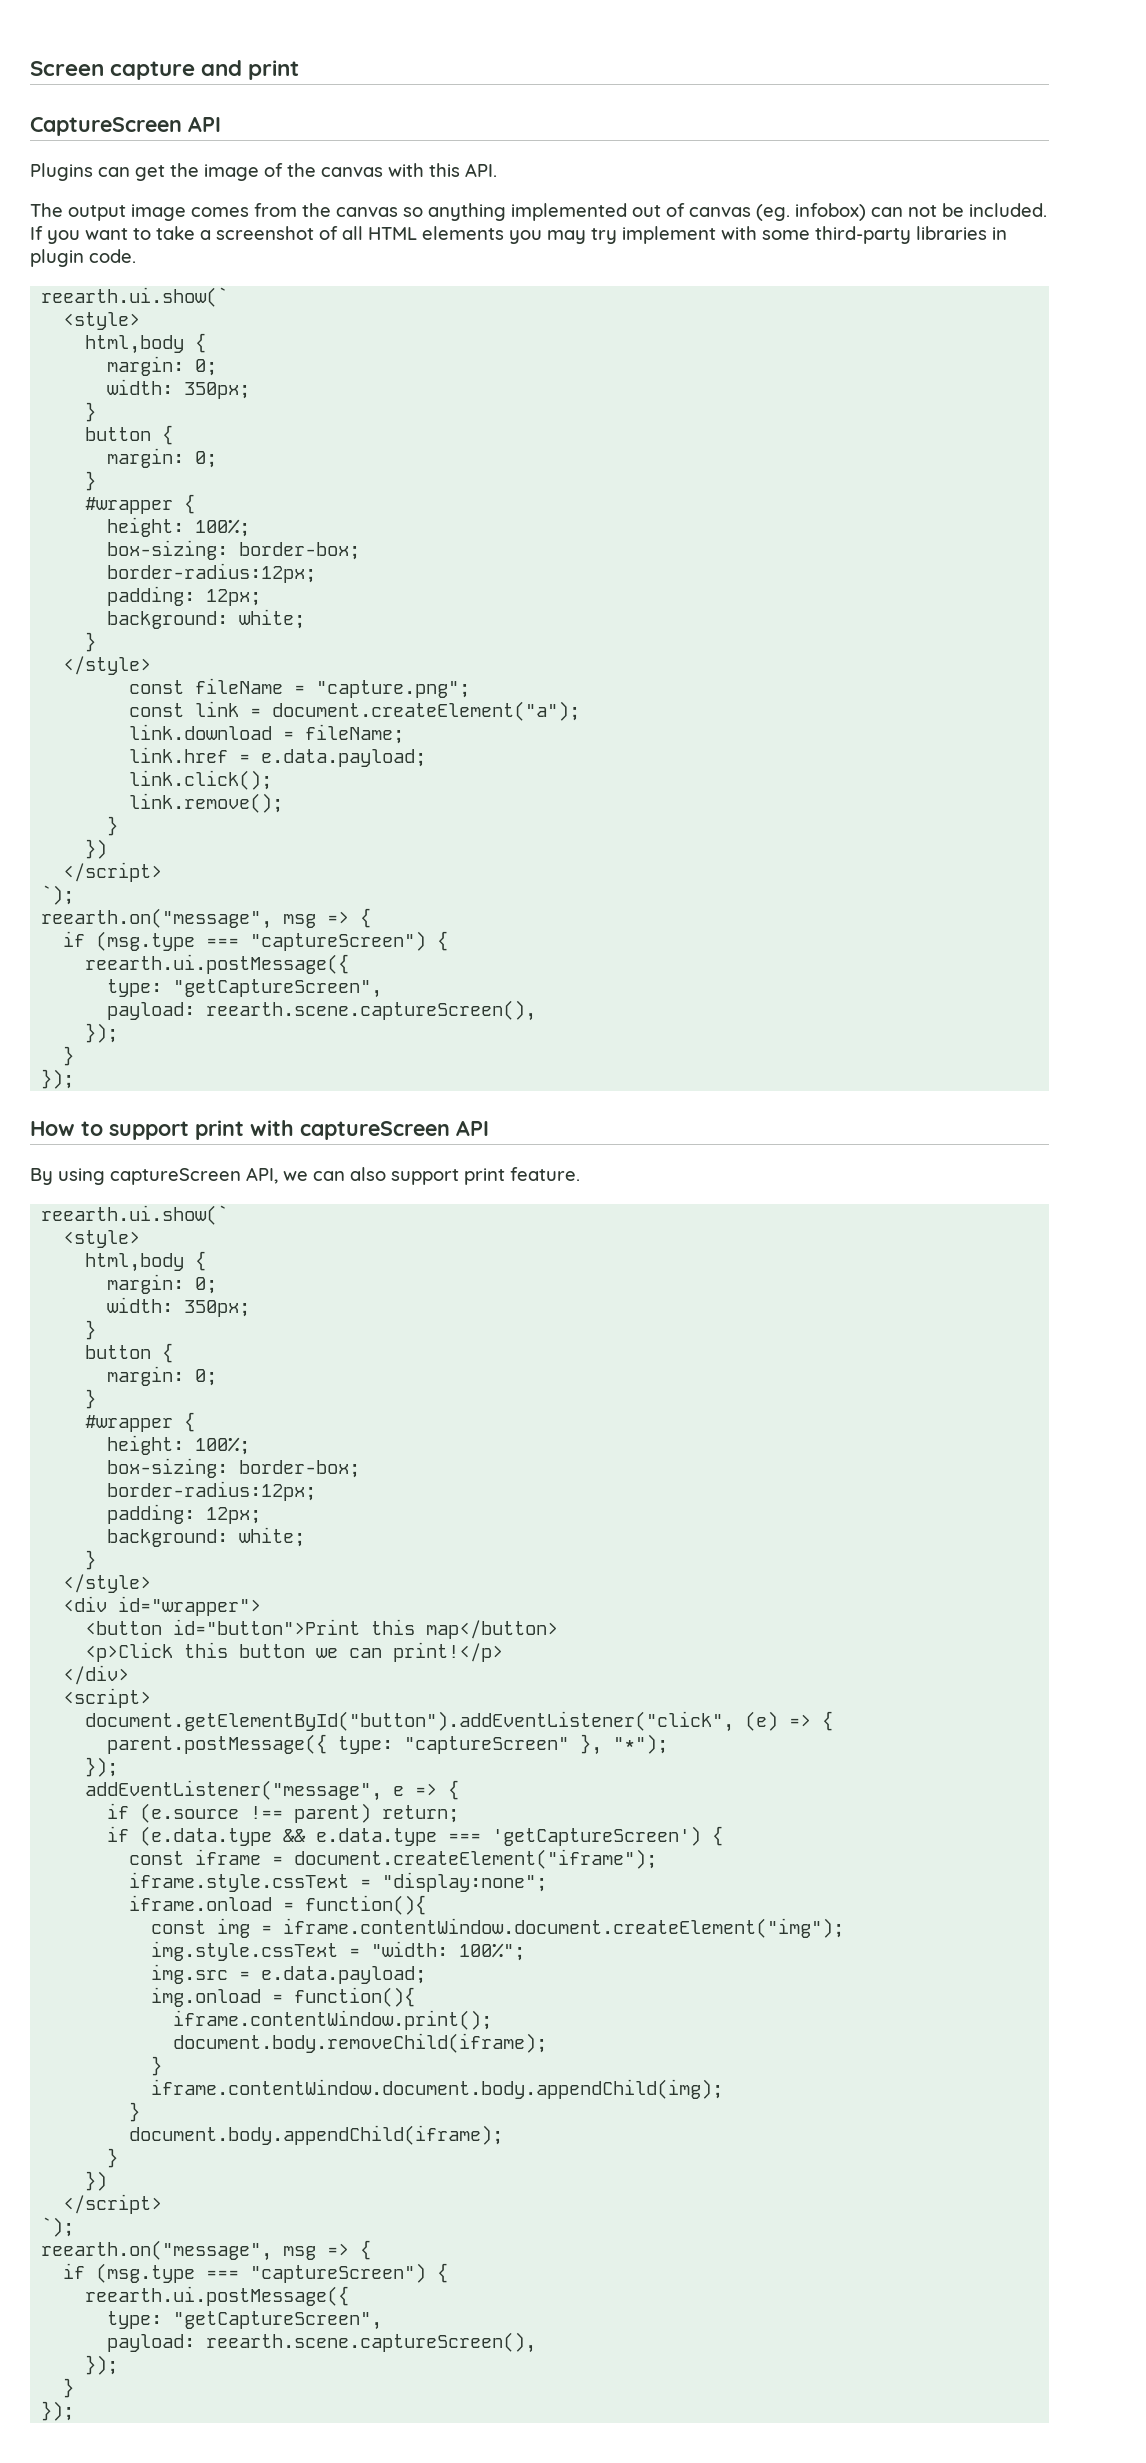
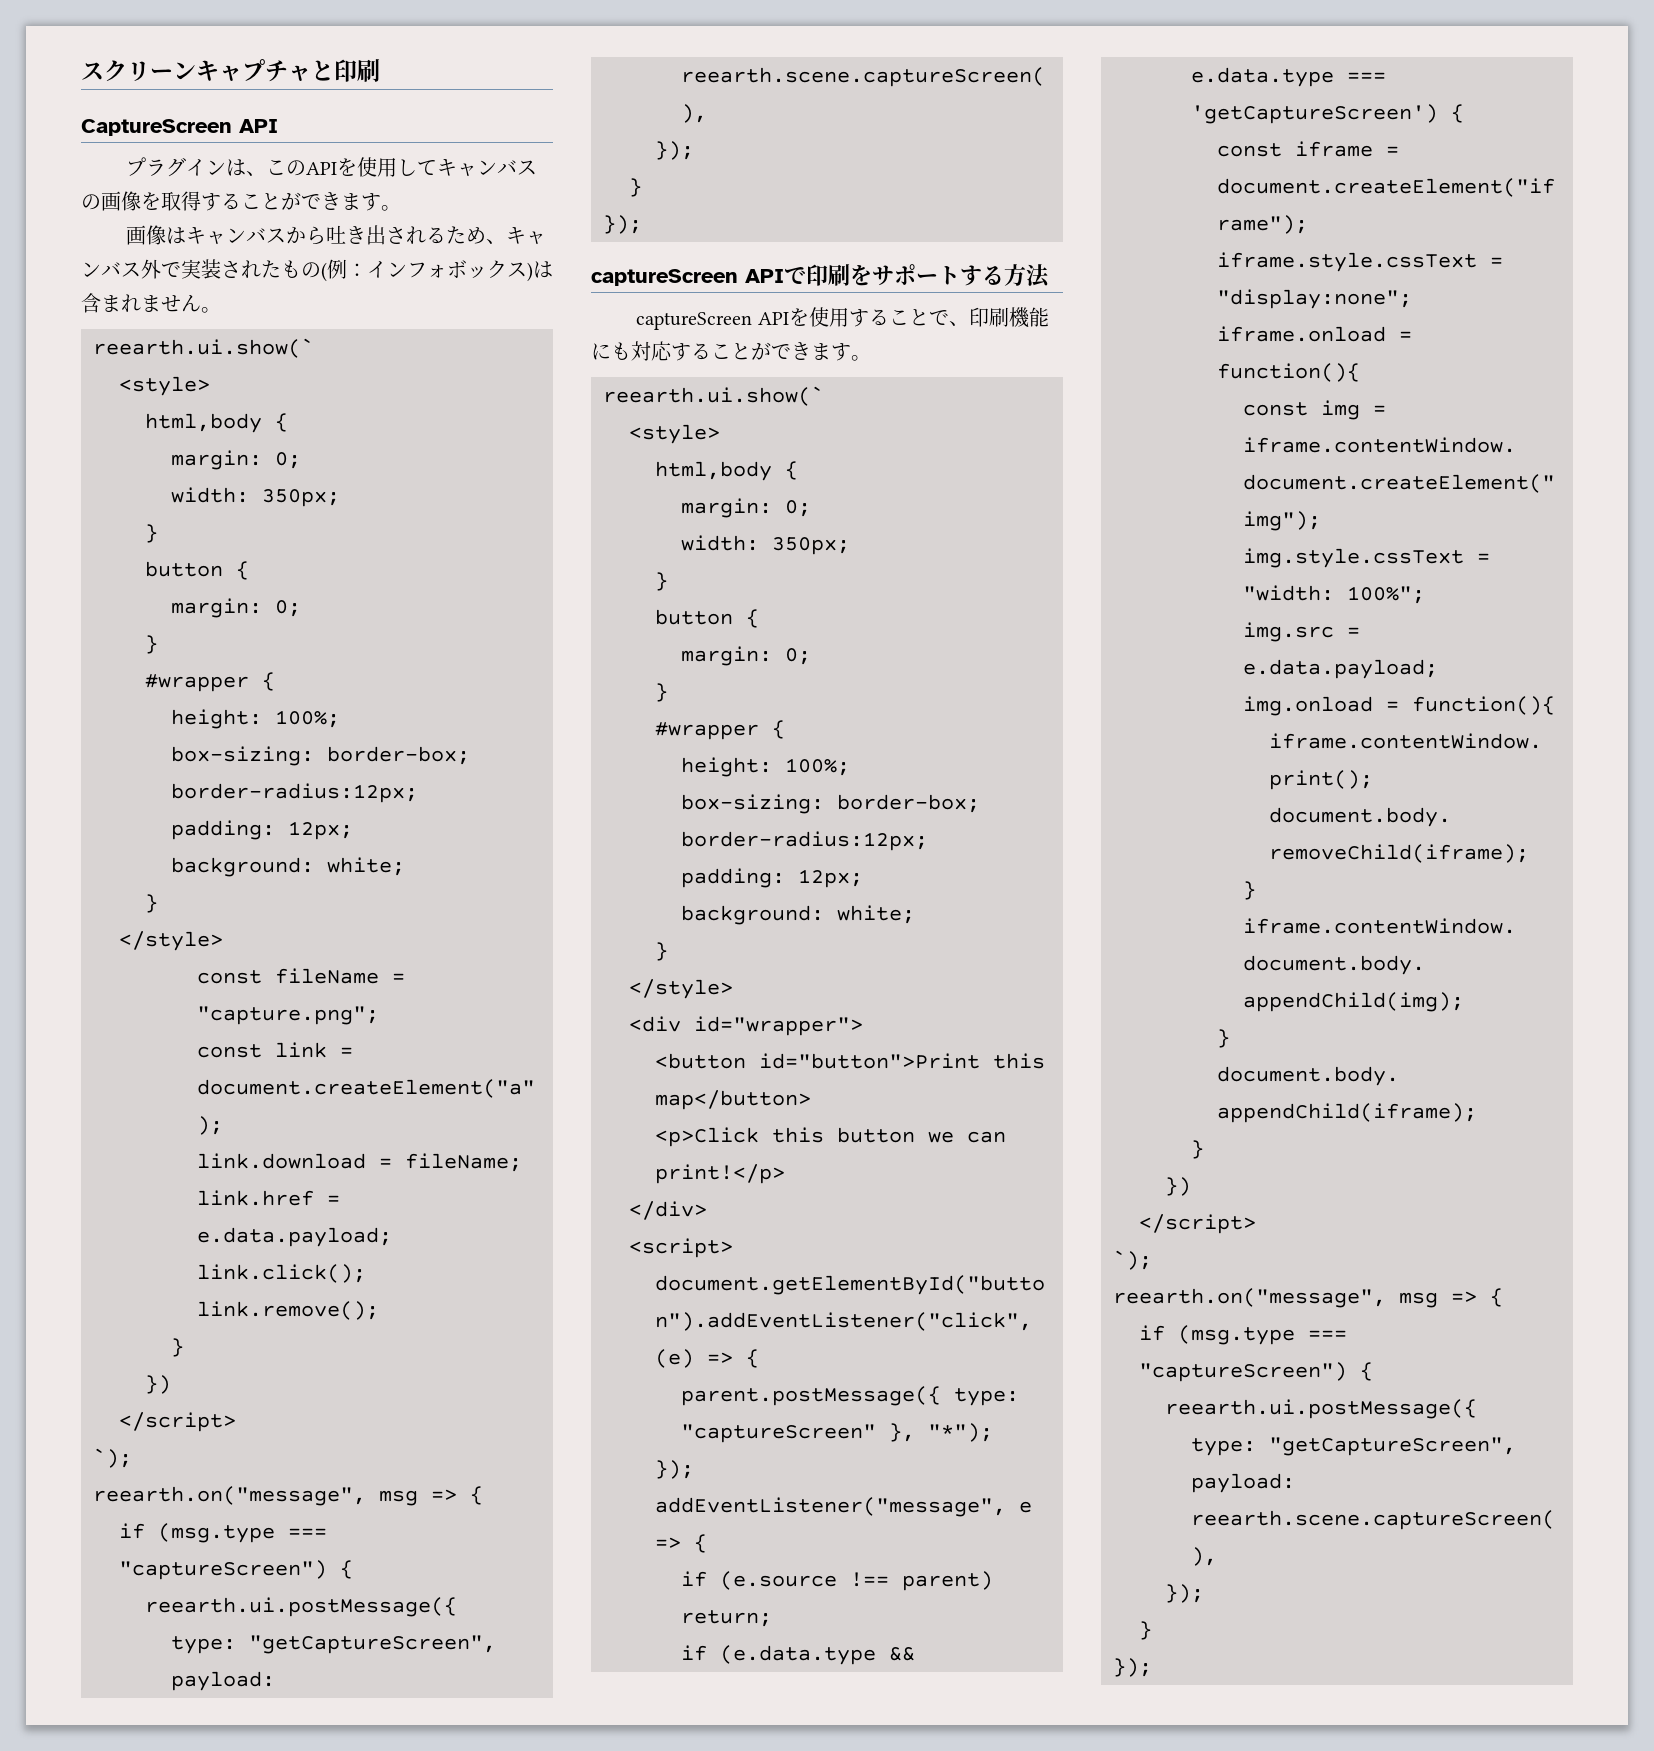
- Screen capture and print
+ スクリーンキャプチャと印刷
  CaptureScreen API
- Plugins can get the image of the canvas with this API.
- The output image comes from the canvas so anything implemented out of canvas (eg. infobox) can not be included. If you want to take a screenshot of all HTML elements you may try implement with some third-party libraries in plugin code.
+ プラグインは、このAPIを使用してキャンバスの画像を取得することができます。
+ 画像はキャンバスから吐き出されるため、キャンバス外で実装されたもの(例：インフォボックス)は含まれません。
- How to support print with captureScreen API
- By using captureScreen API, we can also support print feature.
+ captureScreen APIで印刷をサポートする方法
+ captureScreen APIを使用することで、印刷機能にも対応することができます。

